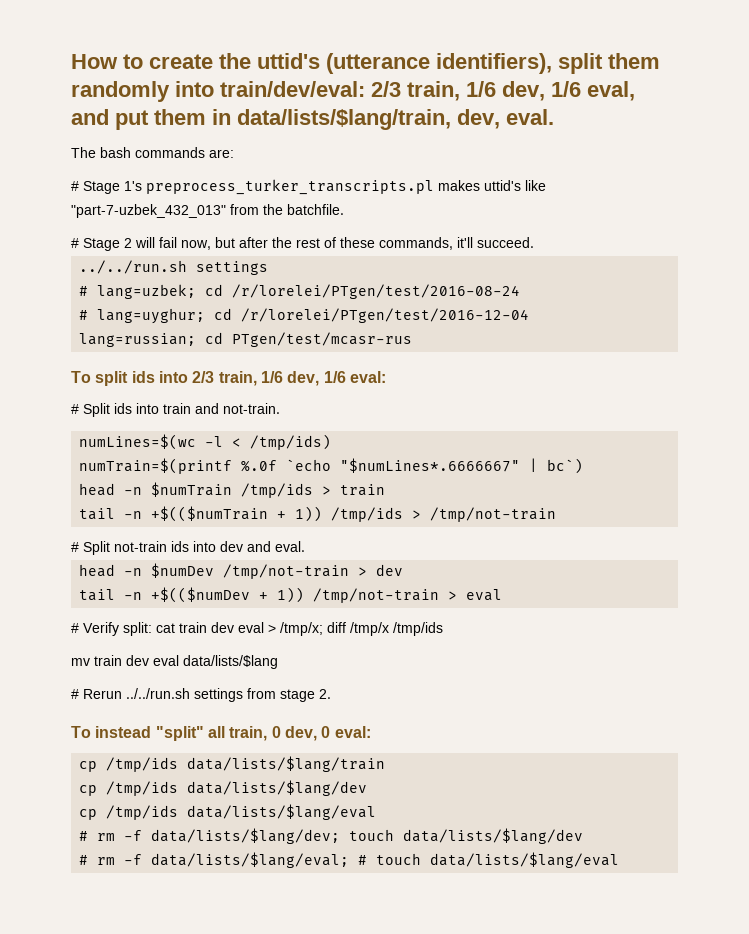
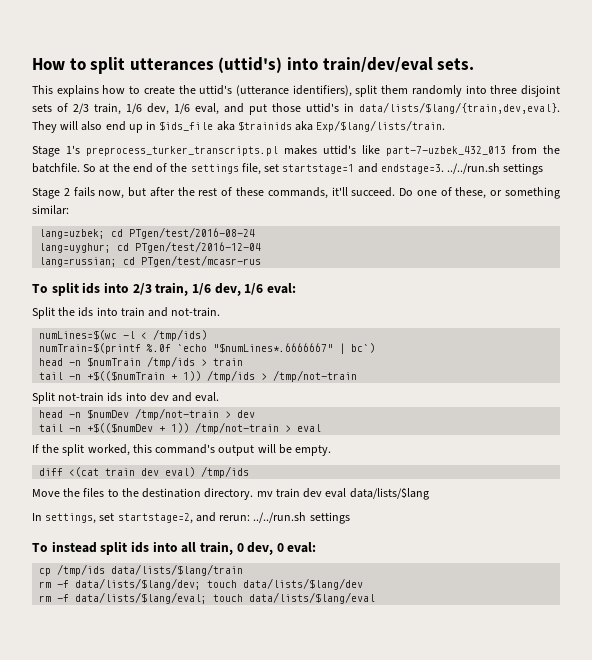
- How to create the uttid's (utterance identifiers), split them randomly into train/dev/eval: 2/3 train, 1/6 dev, 1/6 eval, and put them in data/lists/$lang/train, dev, eval.
- The bash commands are:
- # Stage 1's preprocess_turker_transcripts.pl makes uttid's like "part-7-uzbek_432_013" from the batchfile.
- # Stage 2 will fail now, but after the rest of these commands, it'll succeed.
- ../../run.sh settings
- # lang=uzbek; cd /r/lorelei/PTgen/test/2016-08-24
- # lang=uyghur; cd /r/lorelei/PTgen/test/2016-12-04
+ How to split utterances (uttid's) into train/dev/eval sets.
+ This explains how to create the uttid's (utterance identifiers), split them randomly into three disjoint sets of 2/3 train, 1/6 dev, 1/6 eval, and put those uttid's in data/lists/$lang/{train,dev,eval}. They will also end up in $ids_file aka $trainids aka Exp/$lang/lists/train.
+ Stage 1's preprocess_turker_transcripts.pl makes uttid's like part-7-uzbek_432_013 from the batchfile. So at the end of the settings file, set startstage=1 and endstage=3. ../../run.sh settings
+ Stage 2 fails now, but after the rest of these commands, it'll succeed. Do one of these, or something similar:
+ lang=uzbek; cd PTgen/test/2016-08-24
+ lang=uyghur; cd PTgen/test/2016-12-04
- # Split ids into train and not-train.
+ Split the ids into train and not-train.
- # Split not-train ids into dev and eval.
+ Split not-train ids into dev and eval.
- # Verify split: cat train dev eval > /tmp/x; diff /tmp/x /tmp/ids
- mv train dev eval data/lists/$lang
+ If the split worked, this command's output will be empty.
+ diff <(cat train dev eval) /tmp/ids
+ Move the files to the destination directory. mv train dev eval data/lists/$lang
- # Rerun ../../run.sh settings from stage 2.
+ In settings, set startstage=2, and rerun: ../../run.sh settings
- To instead "split" all train, 0 dev, 0 eval:
+ To instead split ids into all train, 0 dev, 0 eval:
- cp /tmp/ids data/lists/$lang/dev
- cp /tmp/ids data/lists/$lang/eval
- # rm -f data/lists/$lang/dev; touch data/lists/$lang/dev
+ rm -f data/lists/$lang/dev; touch data/lists/$lang/dev
- # rm -f data/lists/$lang/eval; # touch data/lists/$lang/eval
+ rm -f data/lists/$lang/eval; touch data/lists/$lang/eval

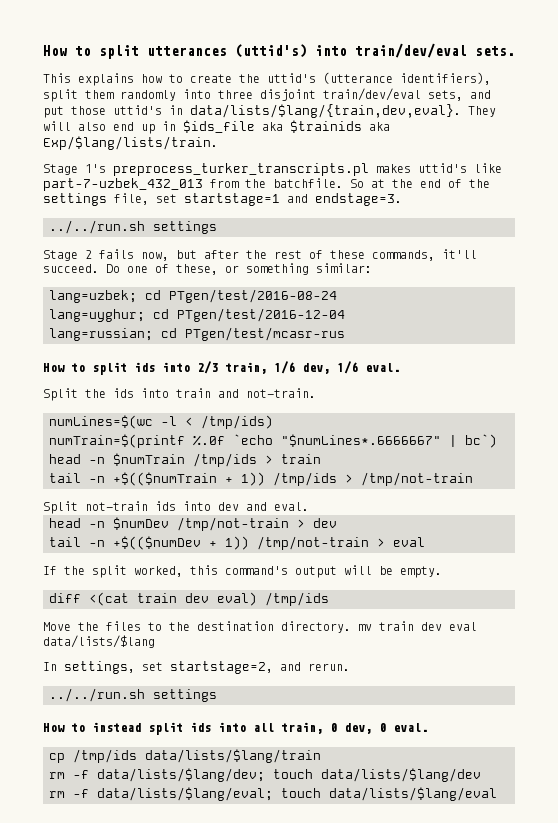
- This explains how to create the uttid's (utterance identifiers), split them randomly into three disjoint sets of 2/3 train, 1/6 dev, 1/6 eval, and put those uttid's in data/lists/$lang/{train,dev,eval}.
+ This explains how to create the uttid's (utterance identifiers), split them randomly into three disjoint train/dev/eval sets, and put those uttid's in data/lists/$lang/{train,dev,eval}.
- So at the end of the settings file, set startstage=1 and endstage=3. ../../run.sh settings
+ So at the end of the settings file, set startstage=1 and endstage=3.
+ ../../run.sh settings
- To split ids into 2/3 train, 1/6 dev, 1/6 eval:
+ How to split ids into 2/3 train, 1/6 dev, 1/6 eval.
- In settings, set startstage=2, and rerun: ../../run.sh settings
- To instead split ids into all train, 0 dev, 0 eval:
+ In settings, set startstage=2, and rerun.
+ ../../run.sh settings
+ How to instead split ids into all train, 0 dev, 0 eval.

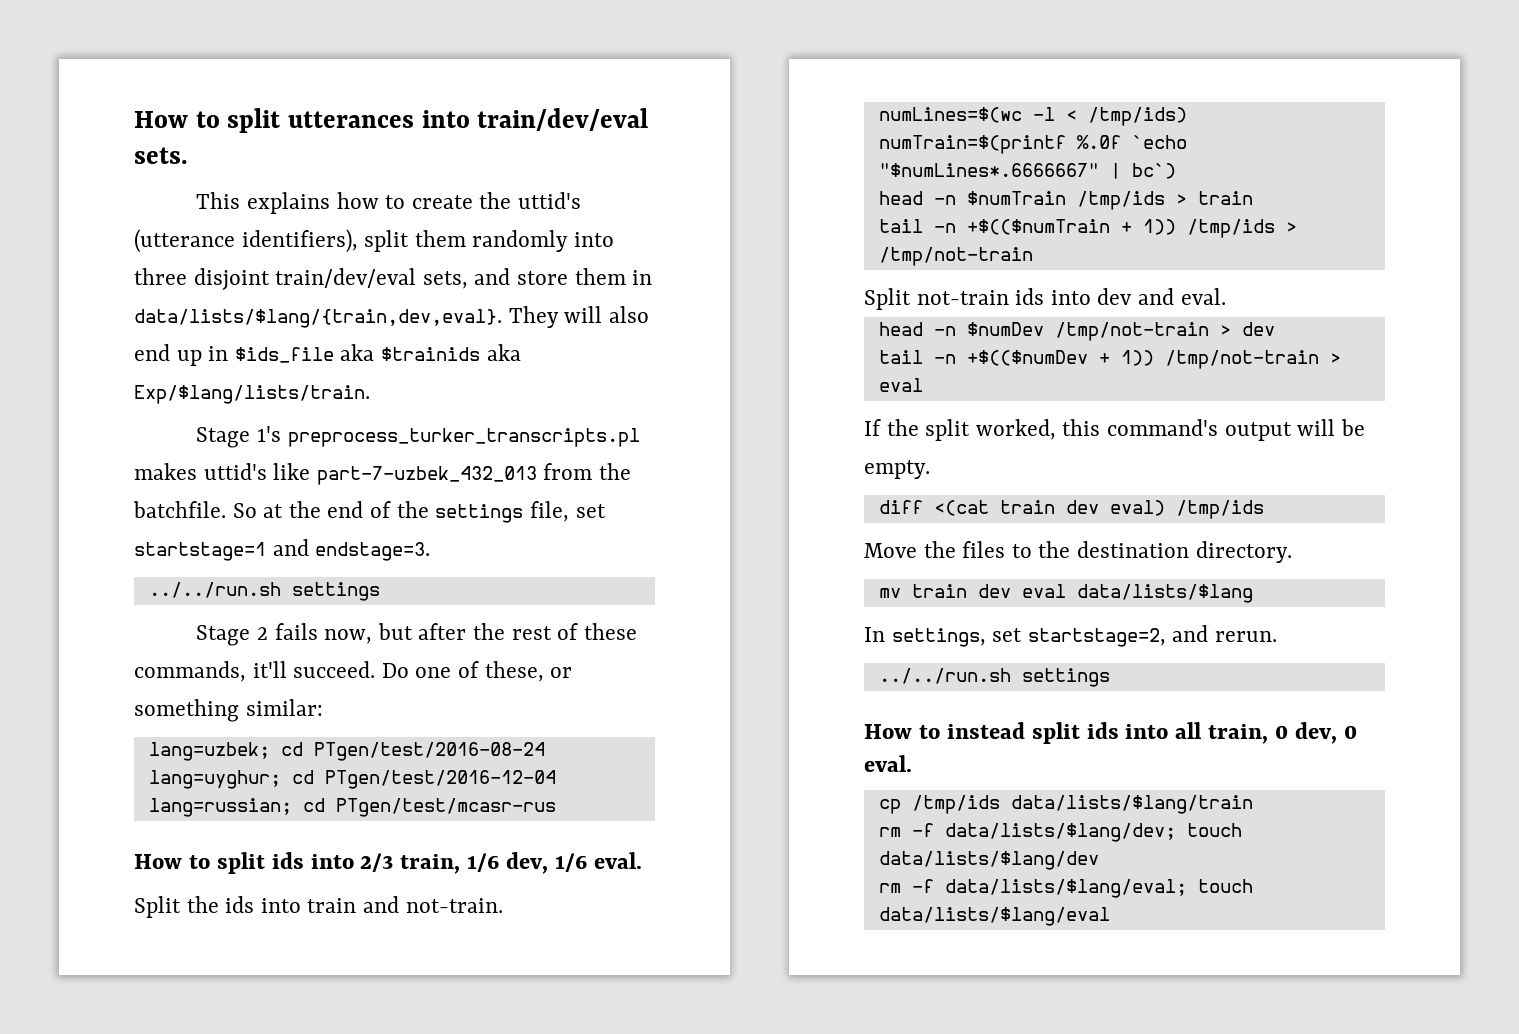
- How to split utterances (uttid's) into train/dev/eval sets.
+ How to split utterances into train/dev/eval sets.
- This explains how to create the uttid's (utterance identifiers), split them randomly into three disjoint train/dev/eval sets, and put those uttid's in data/lists/$lang/{train,dev,eval}.
+ This explains how to create the uttid's (utterance identifiers), split them randomly into three disjoint train/dev/eval sets, and store them in data/lists/$lang/{train,dev,eval}.
- Move the files to the destination directory. mv train dev eval data/lists/$lang
+ Move the files to the destination directory.
+ mv train dev eval data/lists/$lang

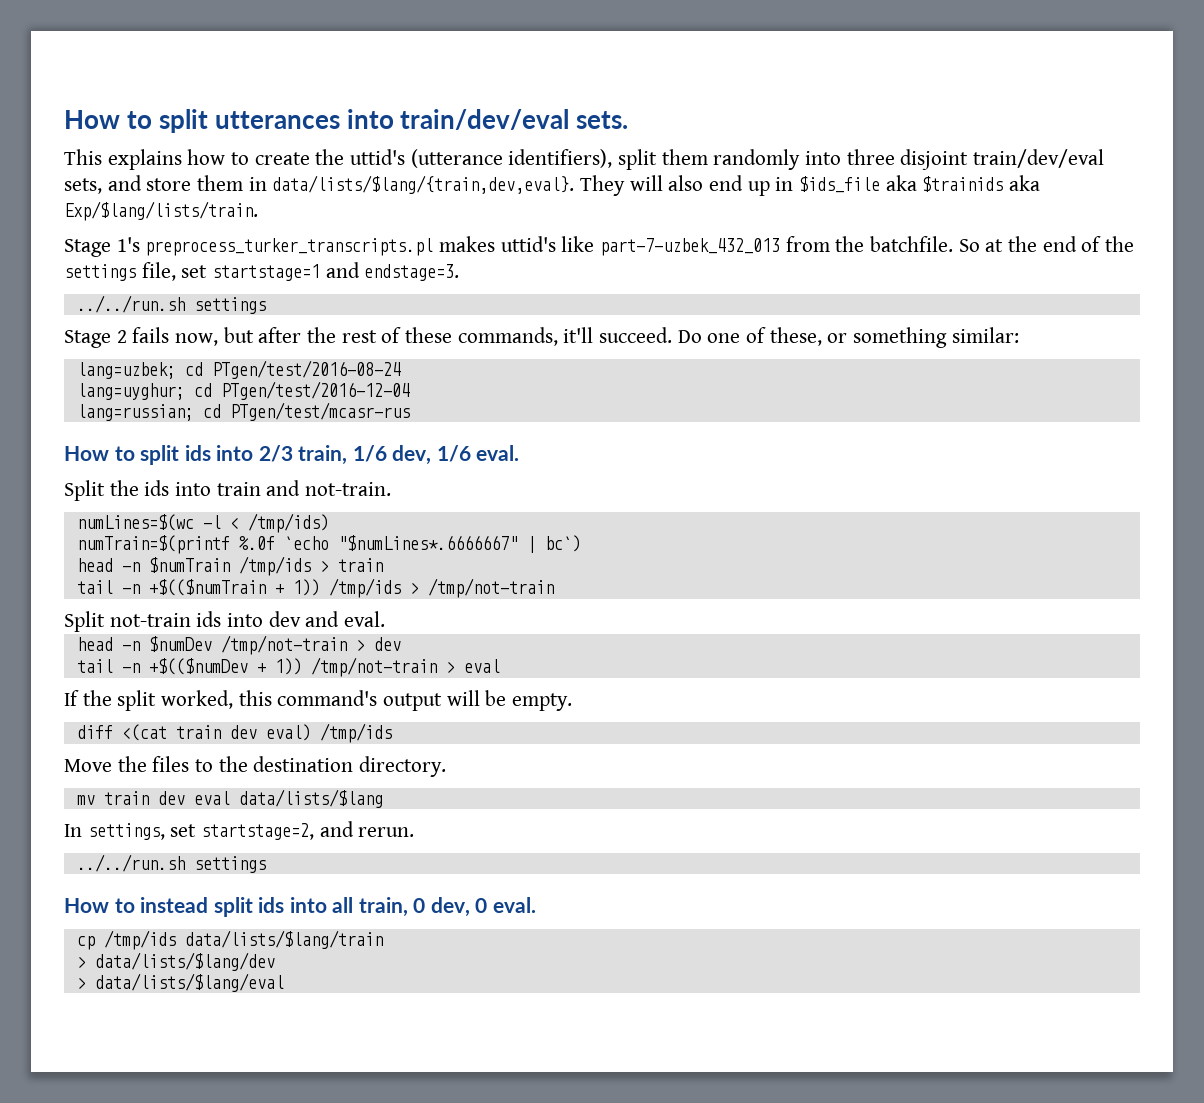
- rm -f data/lists/$lang/dev; touch data/lists/$lang/dev
- rm -f data/lists/$lang/eval; touch data/lists/$lang/eval
+ > data/lists/$lang/dev
+ > data/lists/$lang/eval

